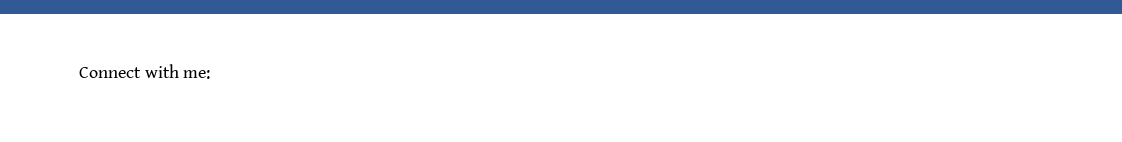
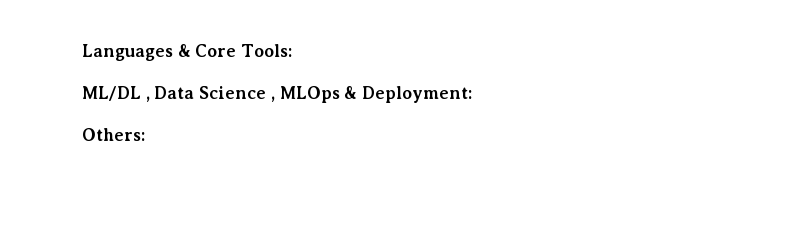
- Connect with me:
+ Languages & Core Tools:
+ ML/DL , Data Science , MLOps & Deployment:
+ Others:

